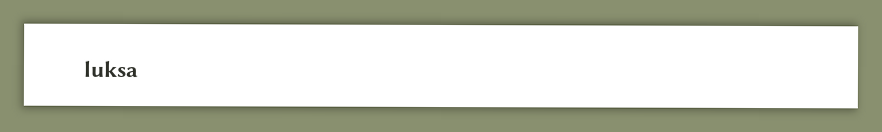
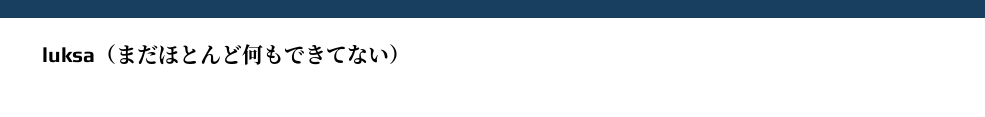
- luksa
+ luksa（まだほとんど何もできてない）

